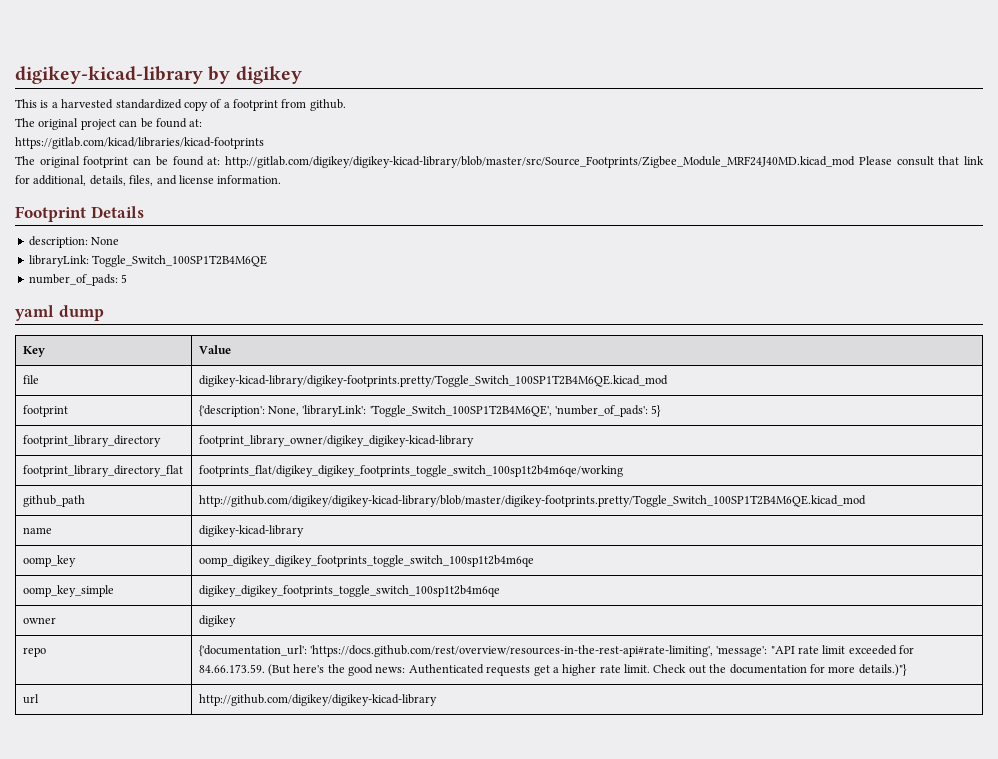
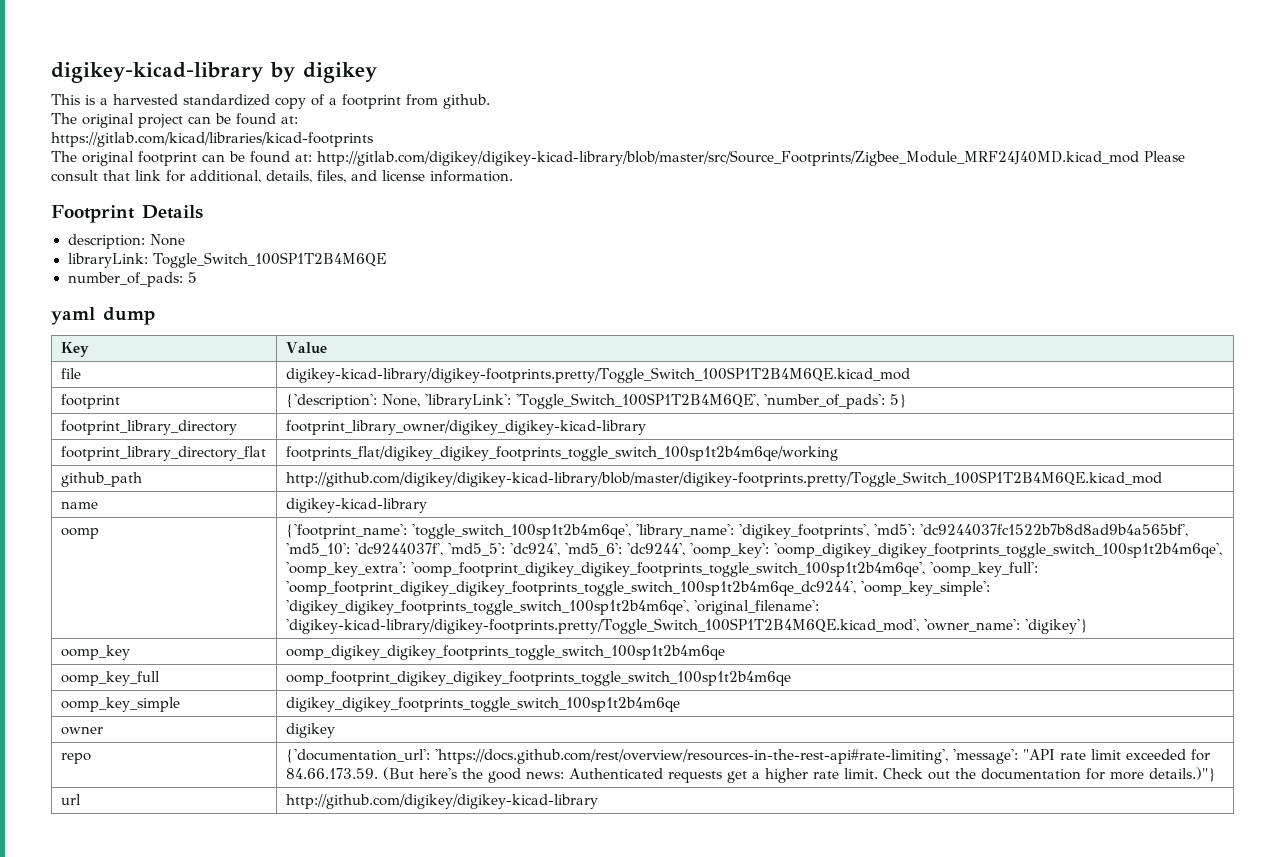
+ oomp | {'footprint_name': 'toggle_switch_100sp1t2b4m6qe', 'library_name': 'digikey_footprints', 'md5': 'dc9244037fc1522b7b8d8ad9b4a565bf', 'md5_10': 'dc9244037f', 'md5_5': 'dc924', 'md5_6': 'dc9244', 'oomp_key': 'oomp_digikey_digikey_footprints_toggle_switch_100sp1t2b4m6qe', 'oomp_key_extra': 'oomp_footprint_digikey_digikey_footprints_toggle_switch_100sp1t2b4m6qe', 'oomp_key_full': 'oomp_footprint_digikey_digikey_footprints_toggle_switch_100sp1t2b4m6qe_dc9244', 'oomp_key_simple': 'digikey_digikey_footprints_toggle_switch_100sp1t2b4m6qe', 'original_filename': 'digikey-kicad-library/digikey-footprints.pretty/Toggle_Switch_100SP1T2B4M6QE.kicad_mod', 'owner_name': 'digikey'}
+ oomp_key_full | oomp_footprint_digikey_digikey_footprints_toggle_switch_100sp1t2b4m6qe

